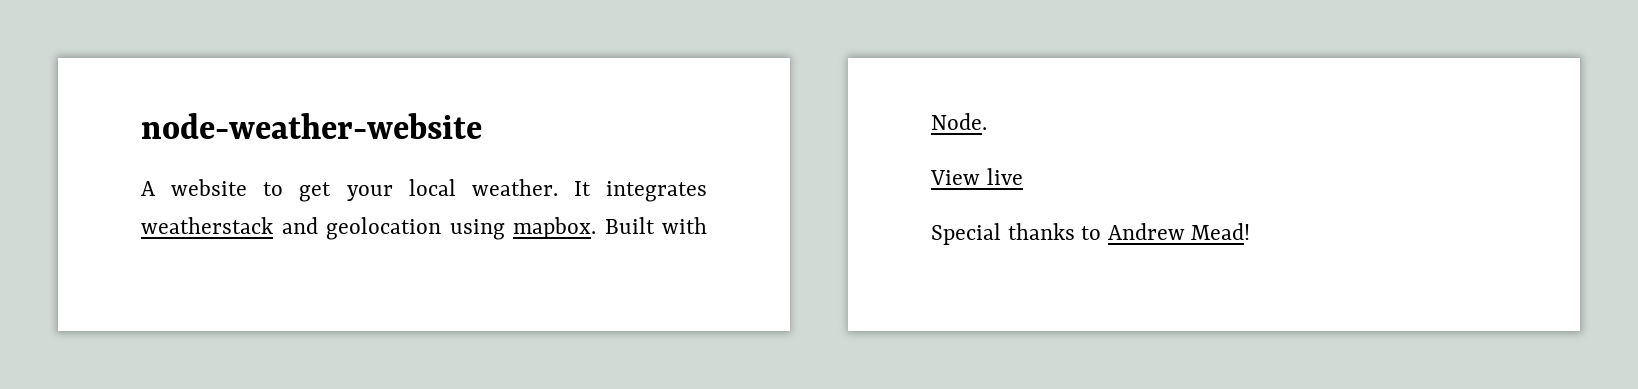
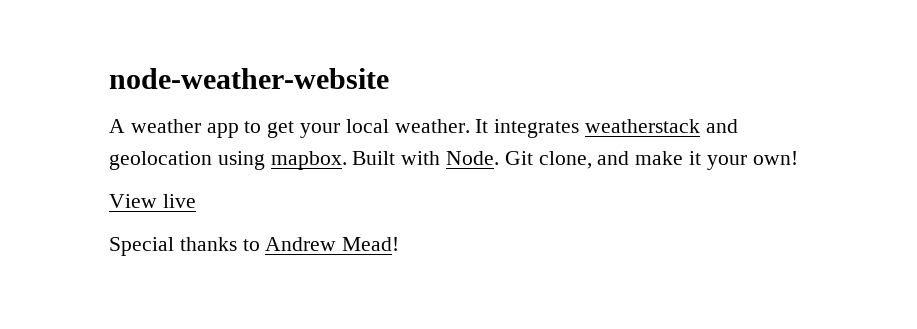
- A website to get your local weather.
+ A weather app to get your local weather.
+ Git clone, and make it your own!

